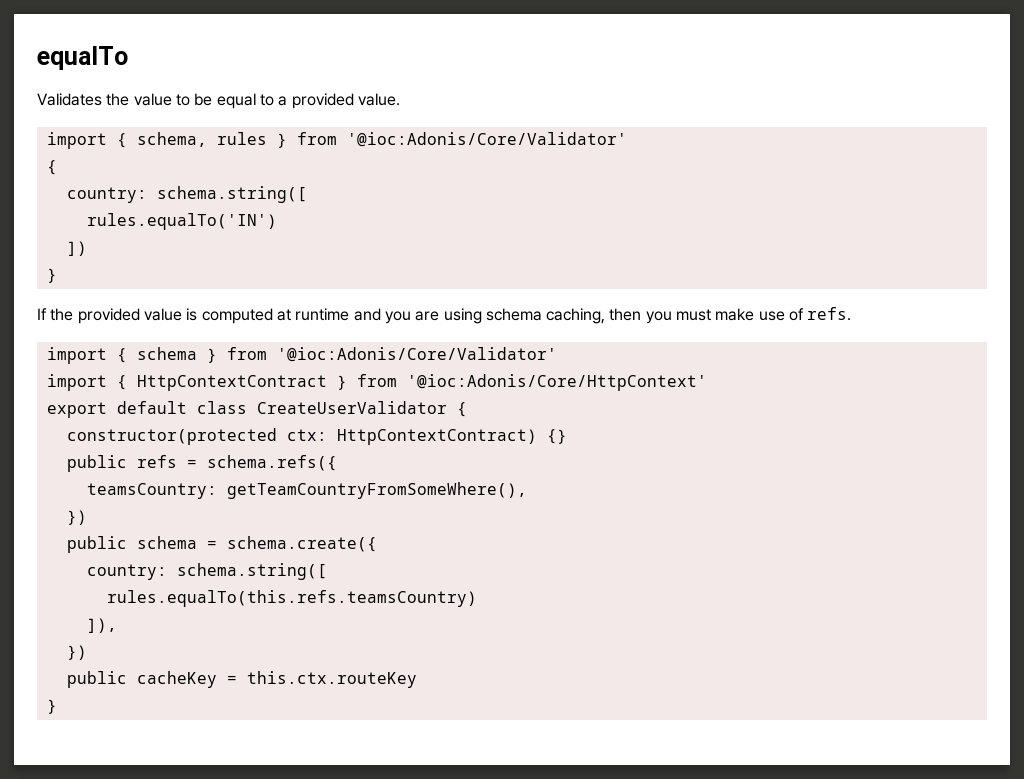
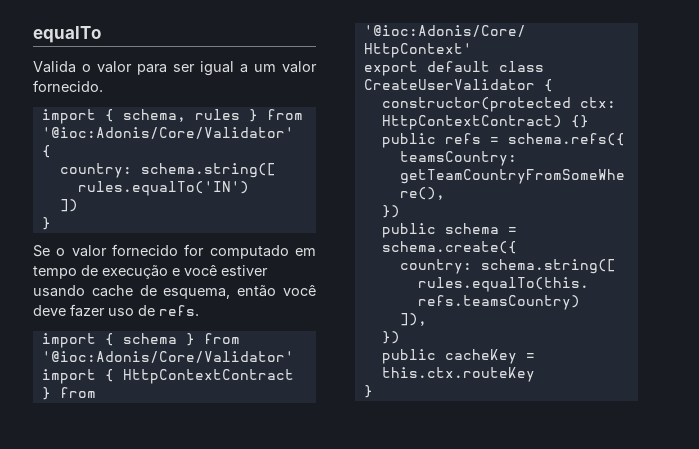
- Validates the value to be equal to a provided value.
+ Valida o valor para ser igual a um valor fornecido.
- If the provided value is computed at runtime and you are using schema caching, then you must make use of refs.
+ Se o valor fornecido for computado em tempo de execução e você estiver usando cache de esquema, então você deve fazer uso de refs.

